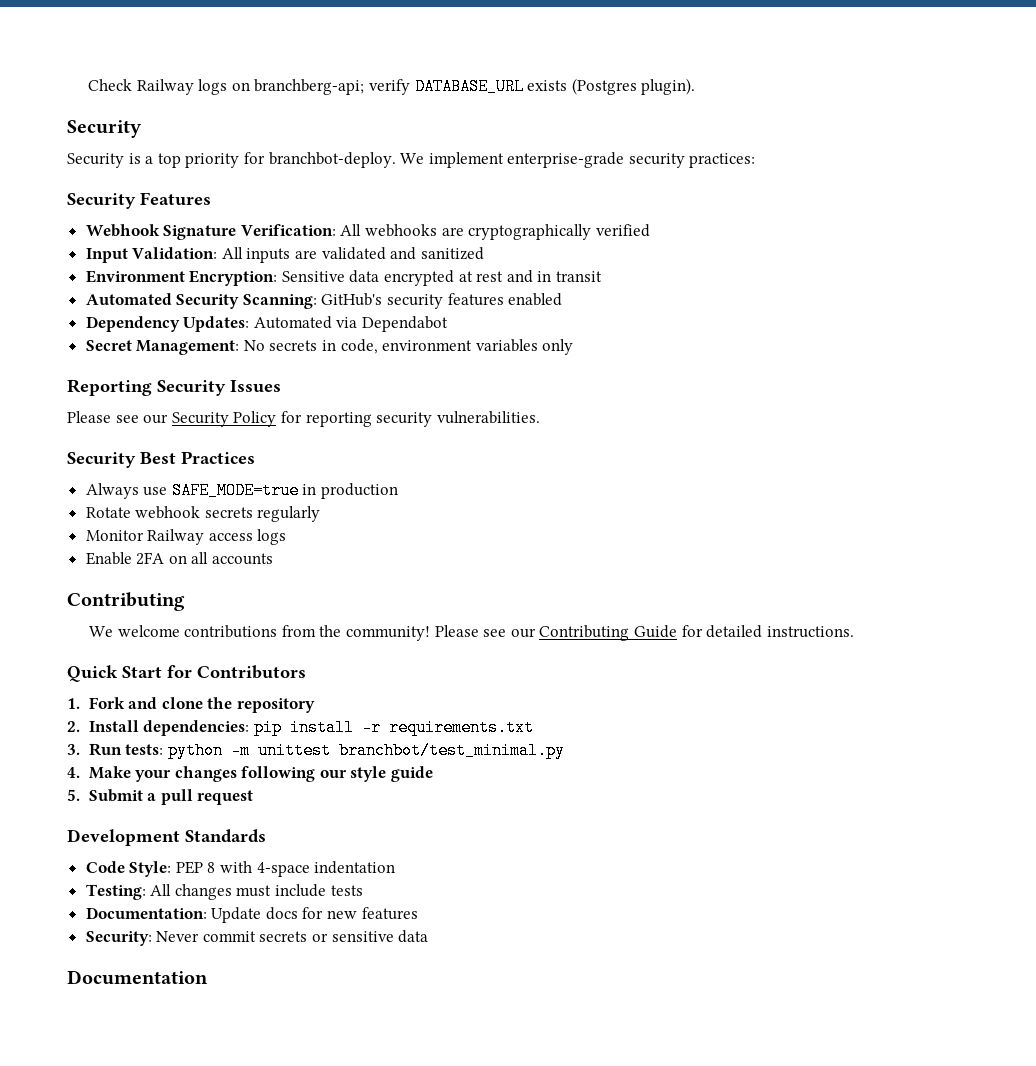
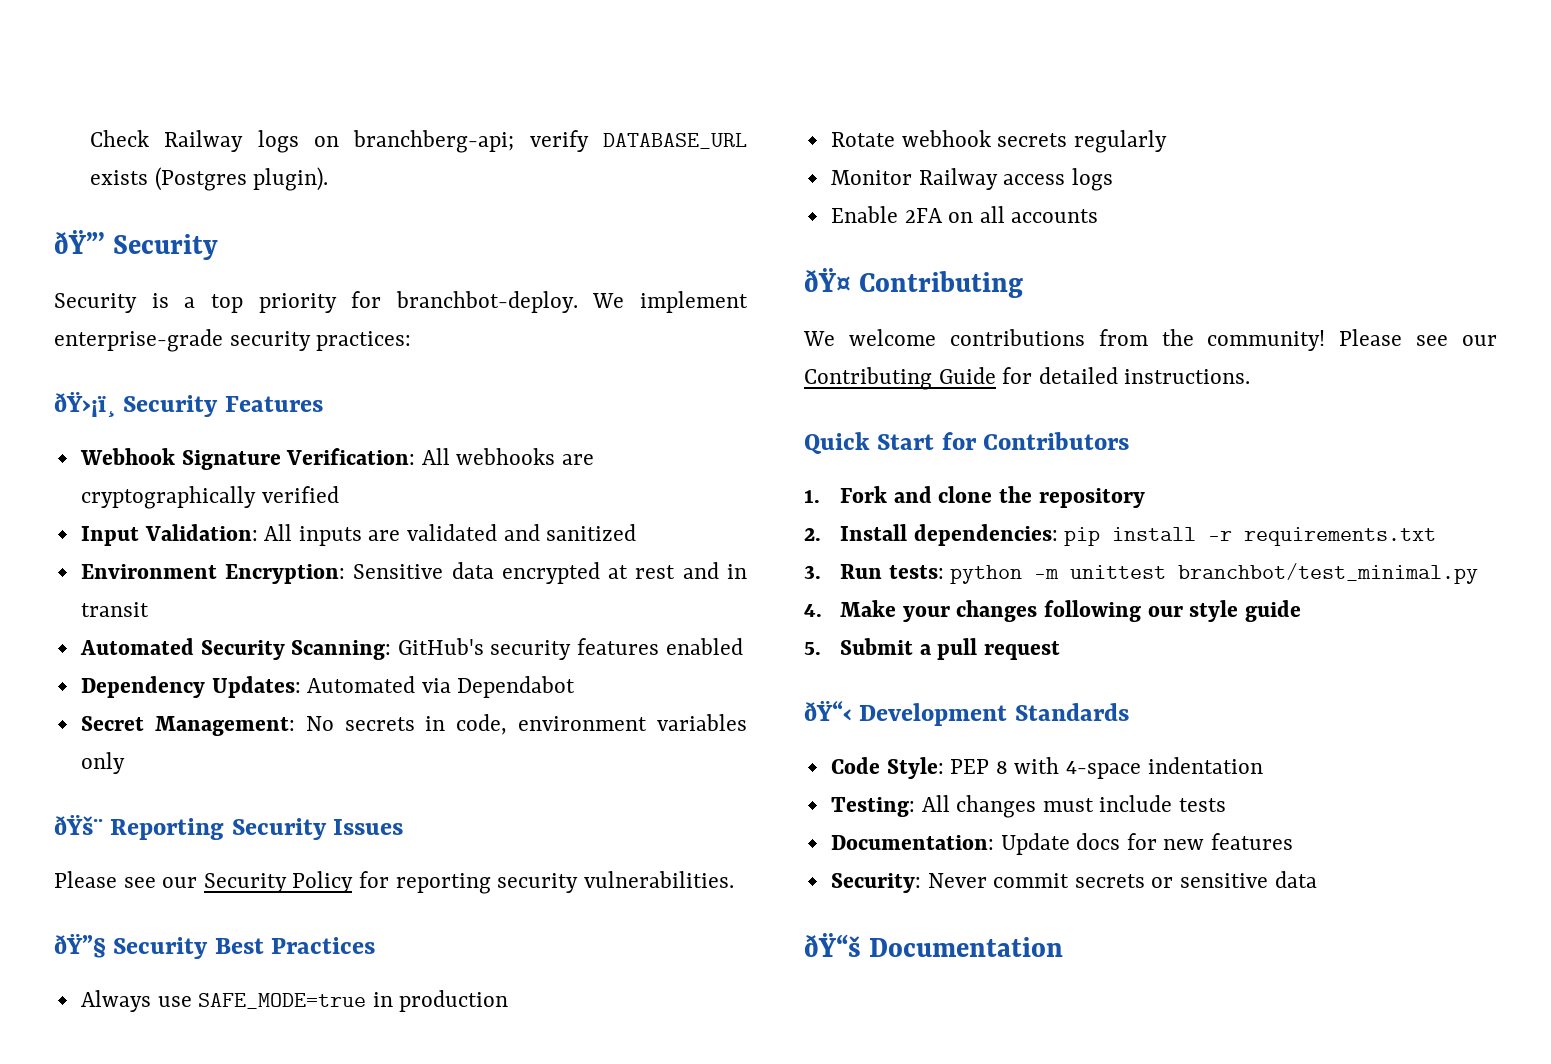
  Check Railway logs on branchberg-api; verify DATABASE_URL exists (Postgres plugin).
- Security
+ ðŸ”’ Security
- Security Features
+ ðŸ›¡ï¸ Security Features
- Reporting Security Issues
+ ðŸš¨ Reporting Security Issues
- Security Best Practices
+ ðŸ”§ Security Best Practices
  Enable 2FA on all accounts
- Contributing
+ ðŸ¤ Contributing
- Development Standards
+ ðŸ“‹ Development Standards
- Documentation
+ ðŸ“š Documentation

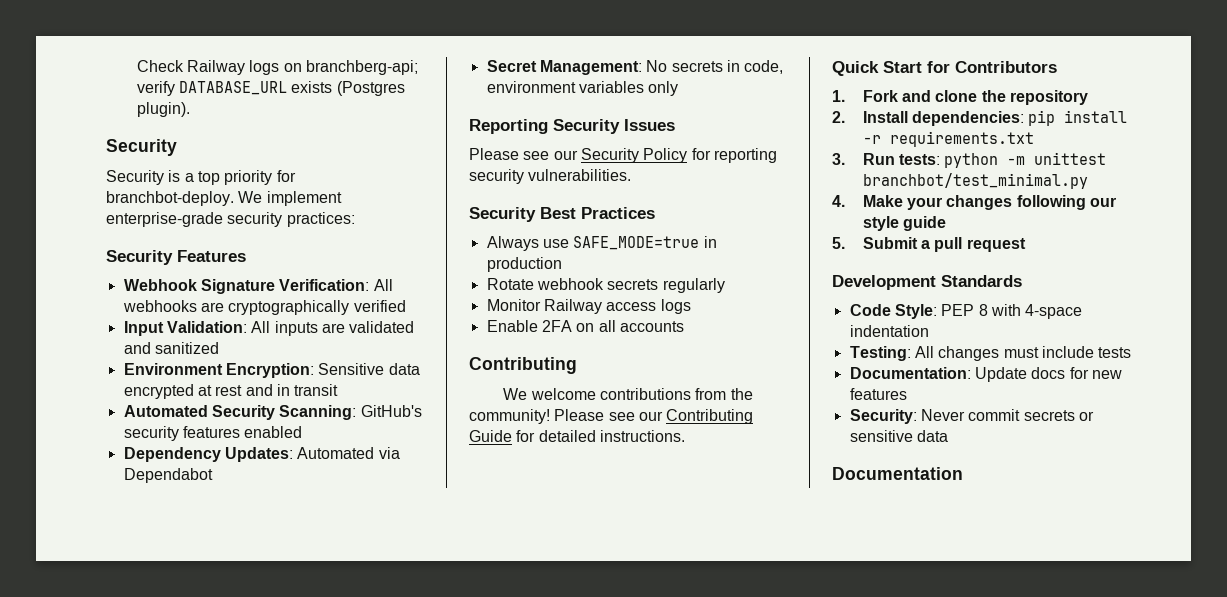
  Check Railway logs on branchberg-api; verify DATABASE_URL exists (Postgres plugin).
- ðŸ”’ Security
+ Security
- ðŸ›¡ï¸ Security Features
+ Security Features
- ðŸš¨ Reporting Security Issues
+ Reporting Security Issues
- ðŸ”§ Security Best Practices
+ Security Best Practices
  Enable 2FA on all accounts
- ðŸ¤ Contributing
+ Contributing
- ðŸ“‹ Development Standards
+ Development Standards
- ðŸ“š Documentation
+ Documentation

